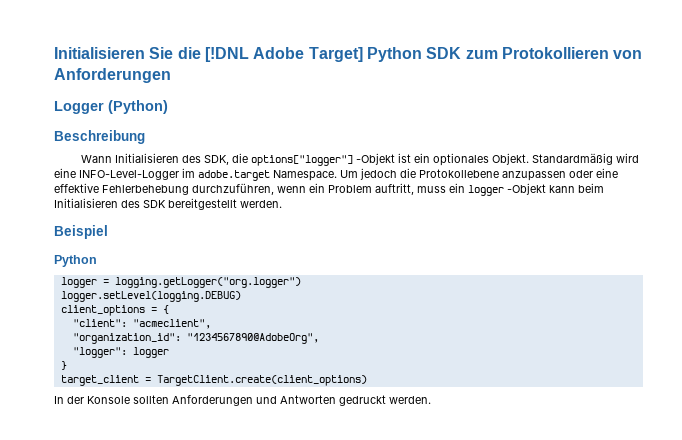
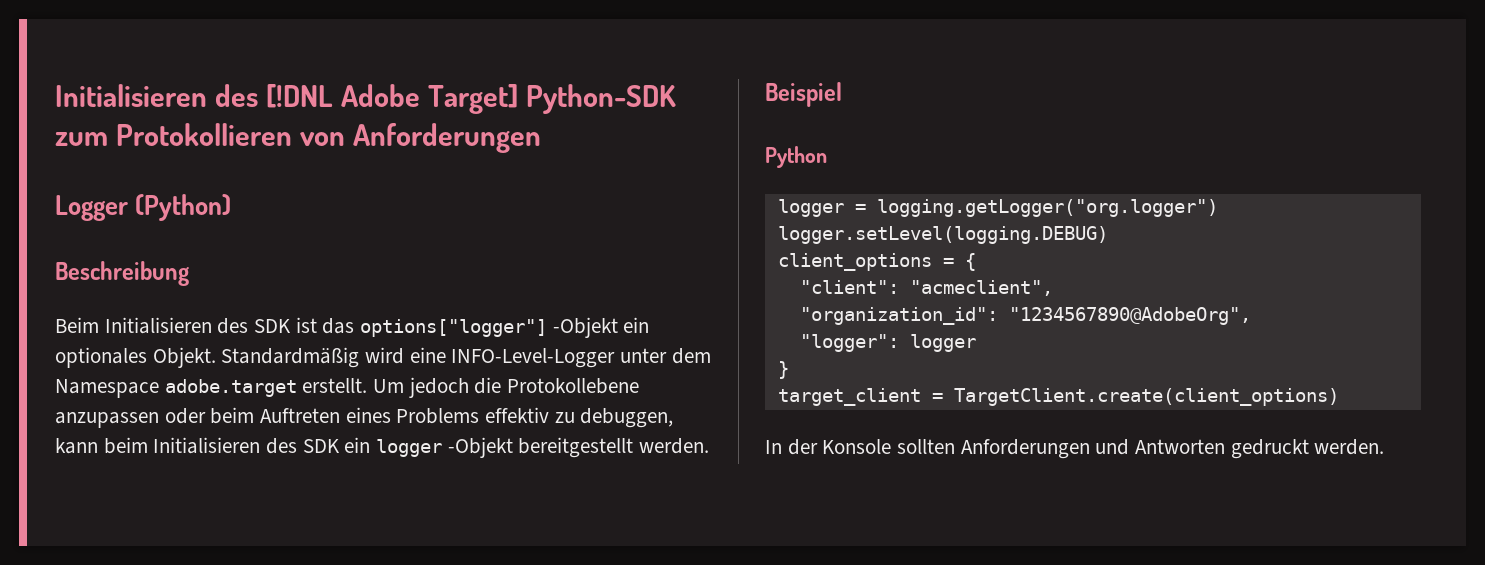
- Initialisieren Sie die [!DNL Adobe Target] Python SDK zum Protokollieren von Anforderungen
+ Initialisieren des [!DNL Adobe Target] Python-SDK zum Protokollieren von Anforderungen
- Wann Initialisieren des SDK, die options["logger"] -Objekt ist ein optionales Objekt.
+ Beim Initialisieren des SDK ist das options["logger"] -Objekt ein optionales Objekt.
- Standardmäßig wird eine INFO-Level-Logger im adobe.target Namespace.
+ Standardmäßig wird eine INFO-Level-Logger unter dem Namespace adobe.target erstellt.
- Um jedoch die Protokollebene anzupassen oder eine effektive Fehlerbehebung durchzuführen, wenn ein Problem auftritt, muss ein logger -Objekt kann beim Initialisieren des SDK bereitgestellt werden.
+ Um jedoch die Protokollebene anzupassen oder beim Auftreten eines Problems effektiv zu debuggen, kann beim Initialisieren des SDK ein logger -Objekt bereitgestellt werden.

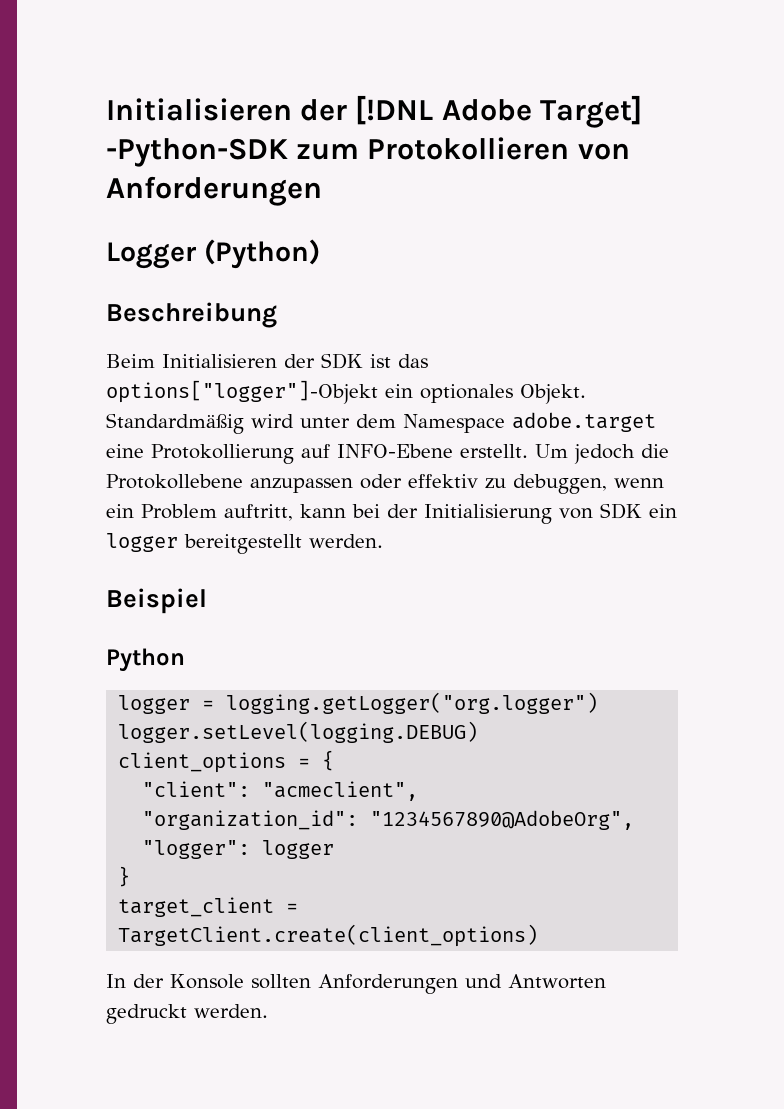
- Initialisieren des [!DNL Adobe Target] Python-SDK zum Protokollieren von Anforderungen
+ Initialisieren der [!DNL Adobe Target] -Python-SDK zum Protokollieren von Anforderungen
- Beim Initialisieren des SDK ist das options["logger"] -Objekt ein optionales Objekt.
+ Beim Initialisieren der SDK ist das options["logger"]-Objekt ein optionales Objekt.
- Standardmäßig wird eine INFO-Level-Logger unter dem Namespace adobe.target erstellt.
+ Standardmäßig wird unter dem Namespace adobe.target eine Protokollierung auf INFO-Ebene erstellt.
- Um jedoch die Protokollebene anzupassen oder beim Auftreten eines Problems effektiv zu debuggen, kann beim Initialisieren des SDK ein logger -Objekt bereitgestellt werden.
+ Um jedoch die Protokollebene anzupassen oder effektiv zu debuggen, wenn ein Problem auftritt, kann bei der Initialisierung von SDK ein logger bereitgestellt werden.

